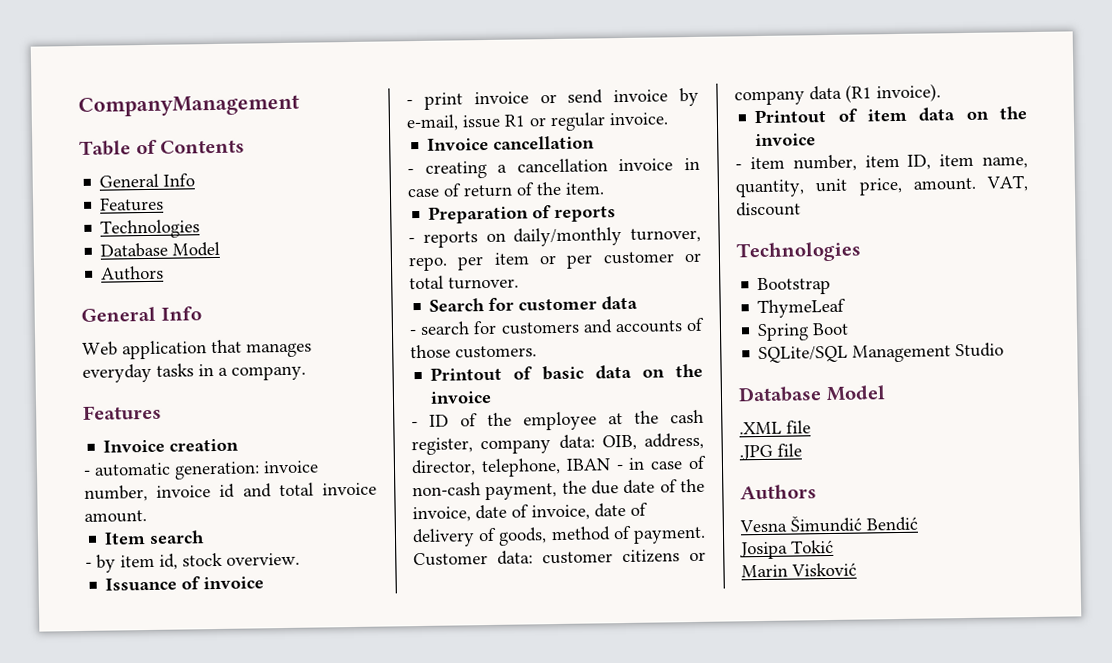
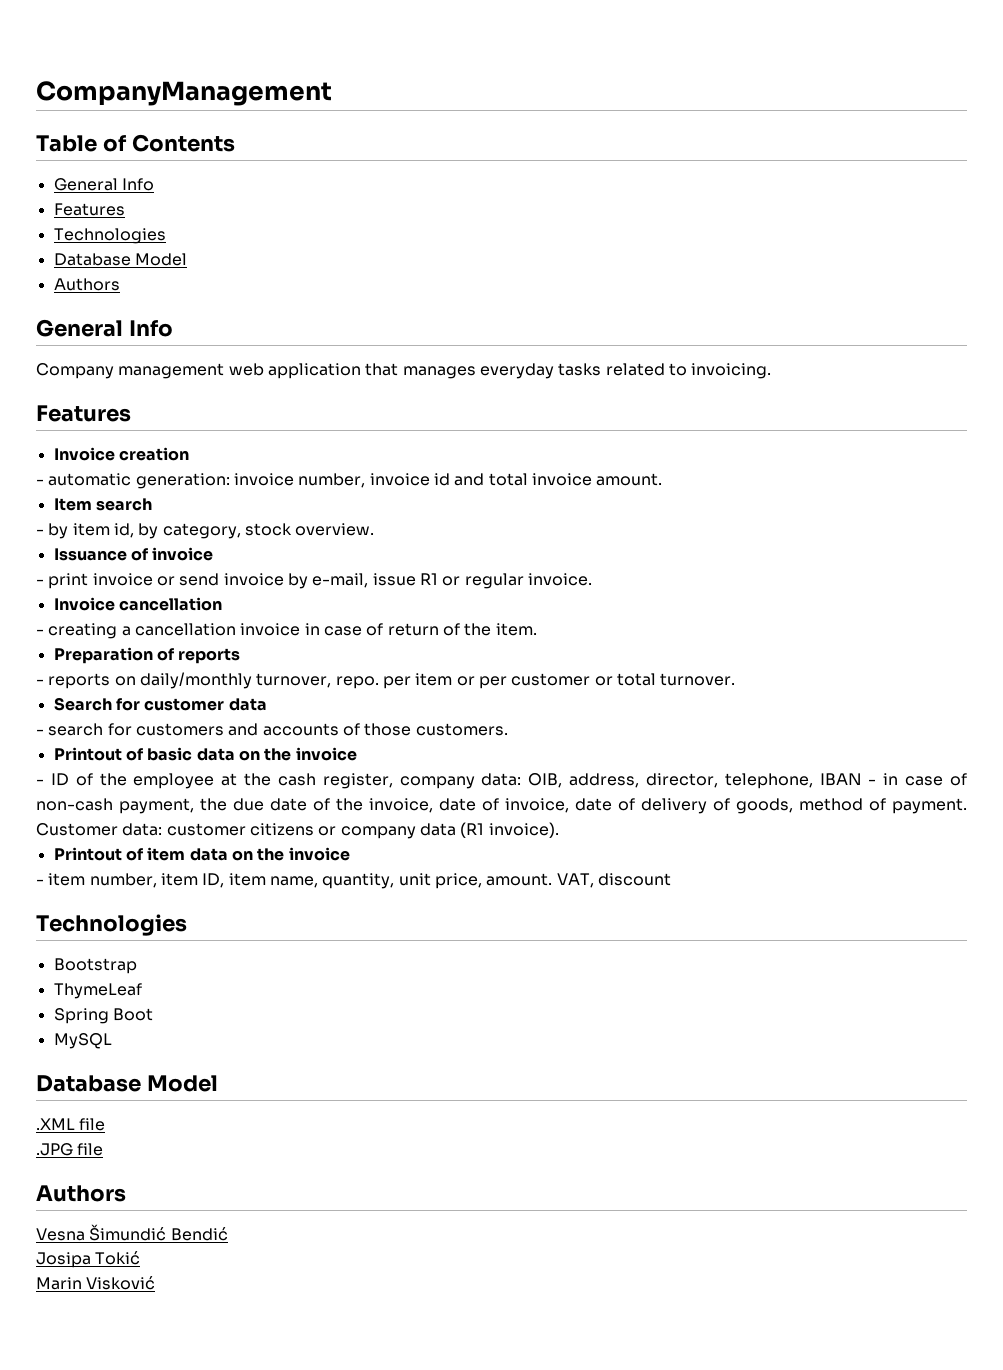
- Web application that manages everyday tasks in a company.
+ Company management web application that manages everyday tasks related to invoicing.
- - by item id, stock overview.
+ - by item id, by category, stock overview.
- SQLite/SQL Management Studio
+ MySQL

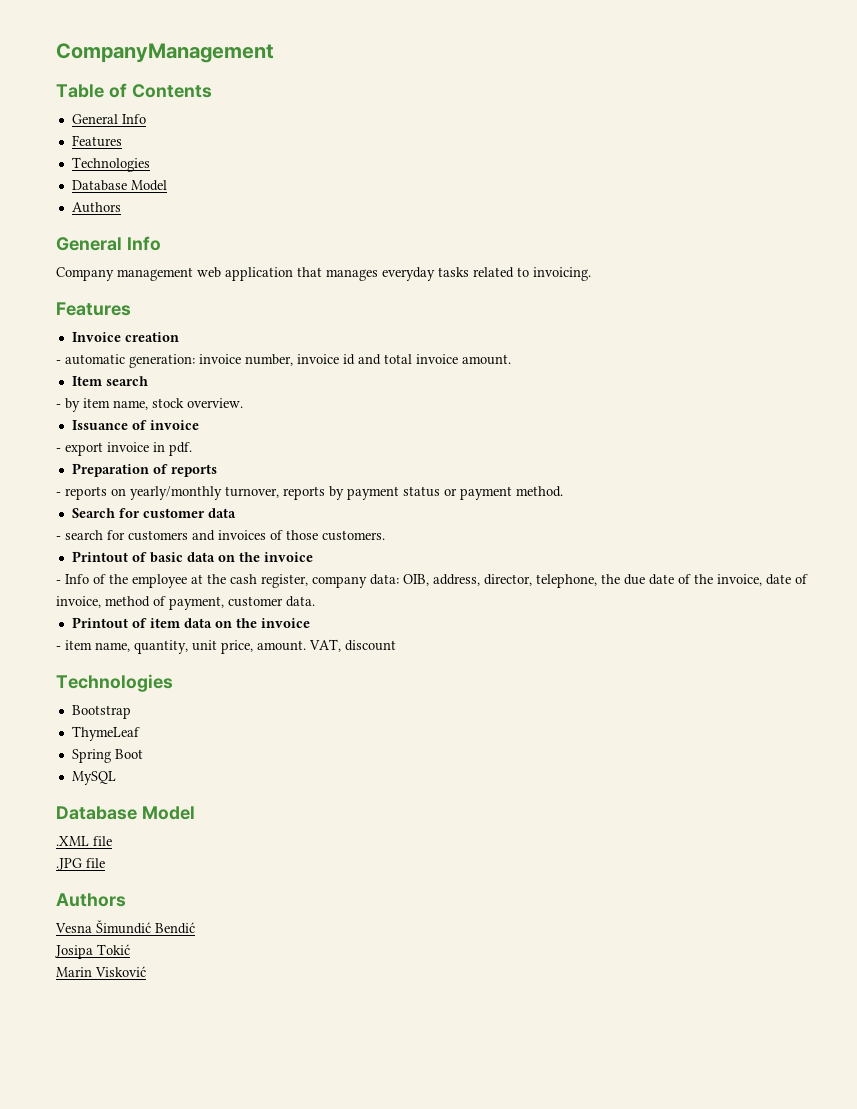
- - by item id, by category, stock overview.
+ - by item name, stock overview.
- - print invoice or send invoice by e-mail, issue R1 or regular invoice.
- Invoice cancellation
- - creating a cancellation invoice in case of return of the item.
+ - export invoice in pdf.
- - reports on daily/monthly turnover, repo. per item or per customer or total turnover.
+ - reports on yearly/monthly turnover, reports by payment status or payment method.
- - search for customers and accounts of those customers.
+ - search for customers and invoices of those customers.
- - ID of the employee at the cash register, company data: OIB, address, director, telephone, IBAN - in case of non-cash payment, the due date of the invoice, date of invoice, date of delivery of goods, method of payment. Customer data: customer citizens or company data (R1 invoice).
+ - Info of the employee at the cash register, company data: OIB, address, director, telephone, the due date of the invoice, date of invoice, method of payment, customer data.
- - item number, item ID, item name, quantity, unit price, amount.
+ - item name, quantity, unit price, amount.

